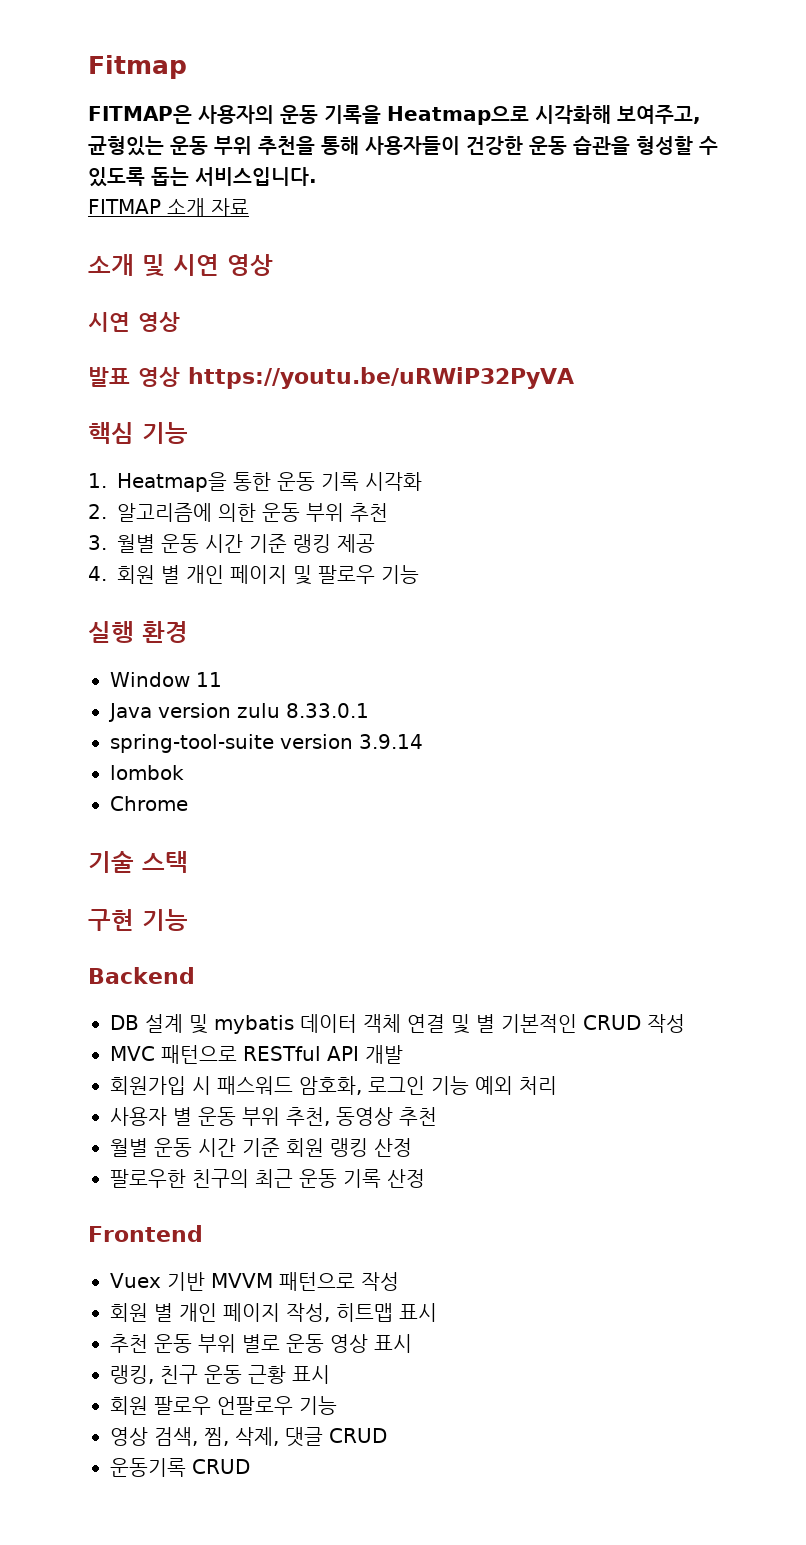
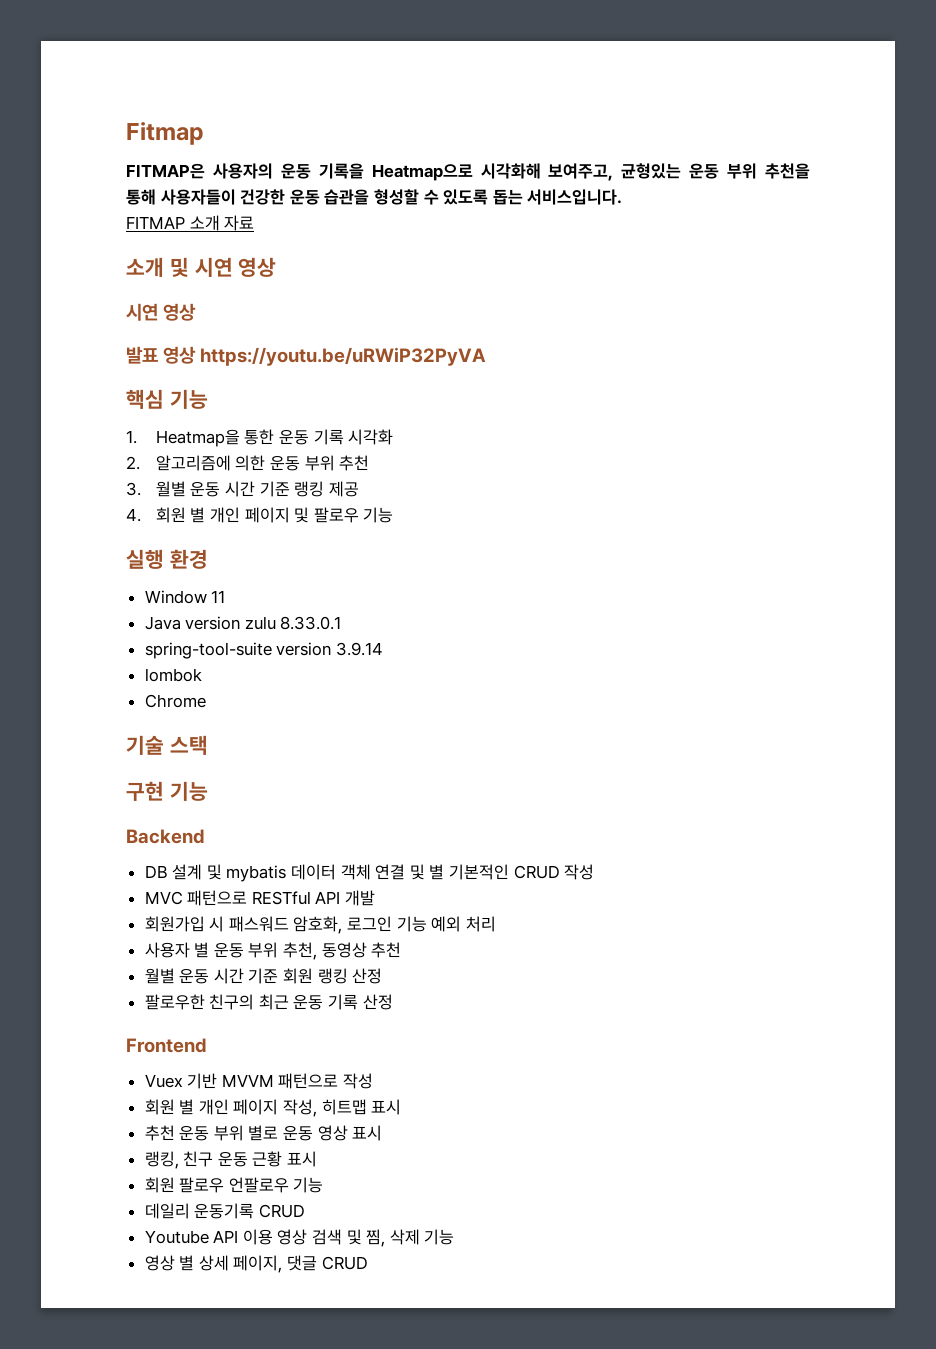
- 영상 검색, 찜, 삭제, 댓글 CRUD
+ 데일리 운동기록 CRUD
+ Youtube API 이용 영상 검색 및 찜, 삭제 기능
+ 영상 별 상세 페이지, 댓글 CRUD
- 운동기록 CRUD

